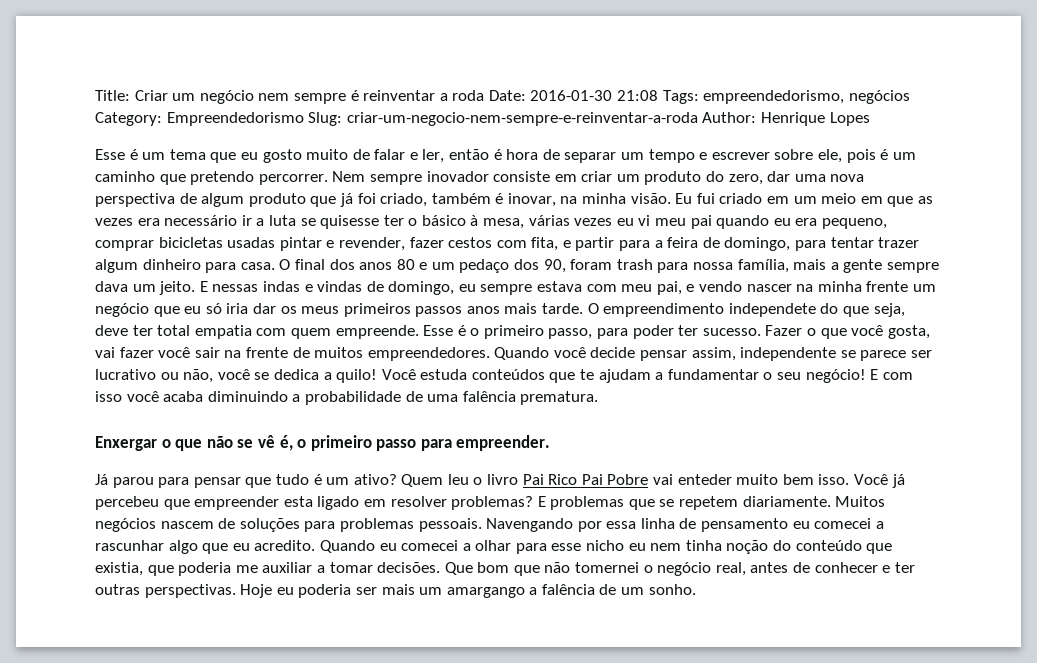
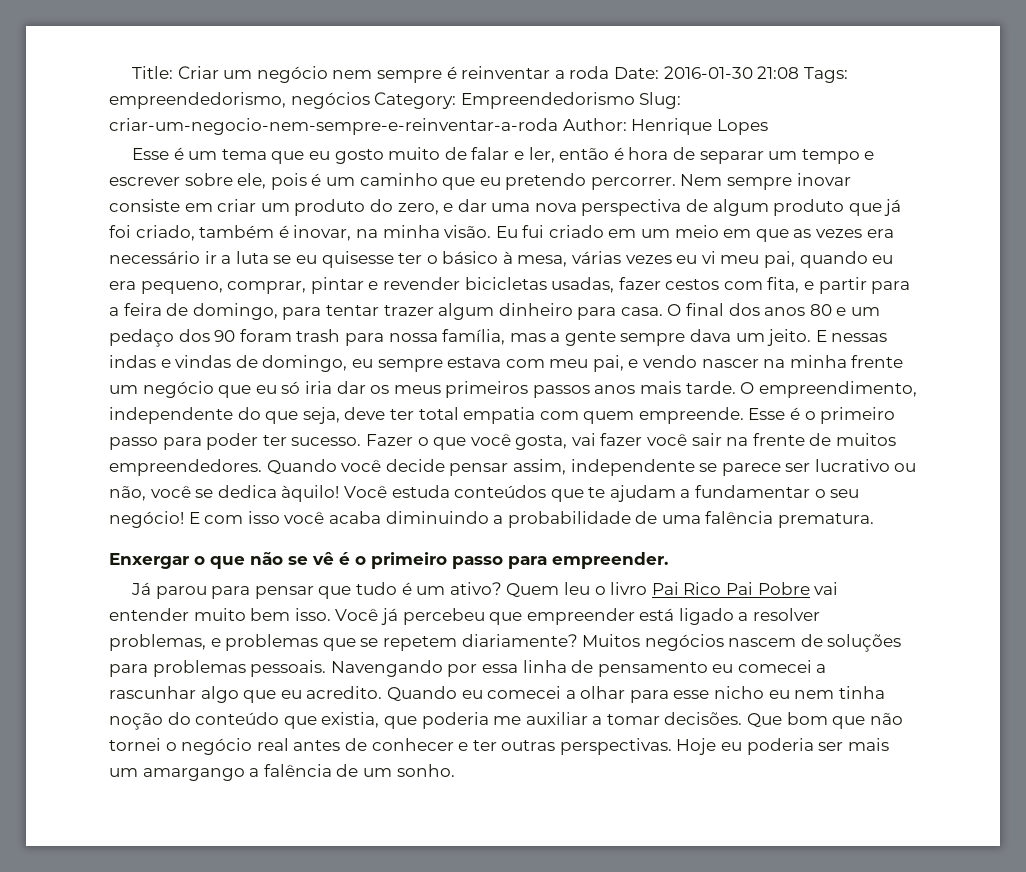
- Esse é um tema que eu gosto muito de falar e ler, então é hora de separar um tempo e escrever sobre ele, pois é um caminho que pretendo percorrer.
+ Esse é um tema que eu gosto muito de falar e ler, então é hora de separar um tempo e escrever sobre ele, pois é um caminho que eu pretendo percorrer.
- Nem sempre inovador consiste em criar um produto do zero, dar uma nova perspectiva de algum produto que já foi criado, também é inovar, na minha visão.
+ Nem sempre inovar consiste em criar um produto do zero, e dar uma nova perspectiva de algum produto que já foi criado, também é inovar, na minha visão.
- Eu fui criado em um meio em que as vezes era necessário ir a luta se quisesse ter o básico à mesa, várias vezes eu vi meu pai quando eu era pequeno, comprar bicicletas usadas pintar e revender, fazer cestos com fita, e partir para a feira de domingo, para tentar trazer algum dinheiro para casa.
+ Eu fui criado em um meio em que as vezes era necessário ir a luta se eu quisesse ter o básico à mesa, várias vezes eu vi meu pai, quando eu era pequeno, comprar, pintar e revender bicicletas usadas, fazer cestos com fita, e partir para a feira de domingo, para tentar trazer algum dinheiro para casa.
- O final dos anos 80 e um pedaço dos 90, foram trash para nossa família, mais a gente sempre dava um jeito.
+ O final dos anos 80 e um pedaço dos 90 foram trash para nossa família, mas a gente sempre dava um jeito.
- O empreendimento independete do que seja, deve ter total empatia com quem empreende.
+ O empreendimento, independente do que seja, deve ter total empatia com quem empreende.
- Esse é o primeiro passo, para poder ter sucesso.
+ Esse é o primeiro passo para poder ter sucesso.
- Quando você decide pensar assim, independente se parece ser lucrativo ou não, você se dedica a quilo!
+ Quando você decide pensar assim, independente se parece ser lucrativo ou não, você se dedica àquilo!
- Enxergar o que não se vê é, o primeiro passo para empreender.
+ Enxergar o que não se vê é o primeiro passo para empreender.
- Quem leu o livro Pai Rico Pai Pobre vai enteder muito bem isso.
+ Quem leu o livro Pai Rico Pai Pobre vai entender muito bem isso.
- Você já percebeu que empreender esta ligado em resolver problemas? E problemas que se repetem diariamente.
+ Você já percebeu que empreender está ligado a resolver problemas, e problemas que se repetem diariamente?
- Que bom que não tomernei o negócio real, antes de conhecer e ter outras perspectivas.
+ Que bom que não tornei o negócio real antes de conhecer e ter outras perspectivas.

